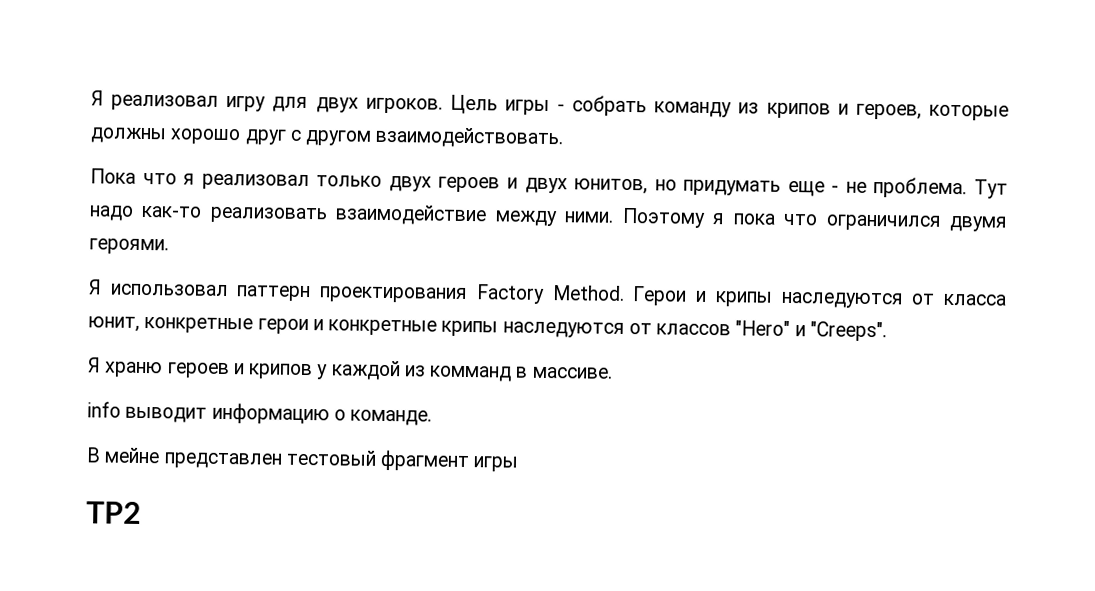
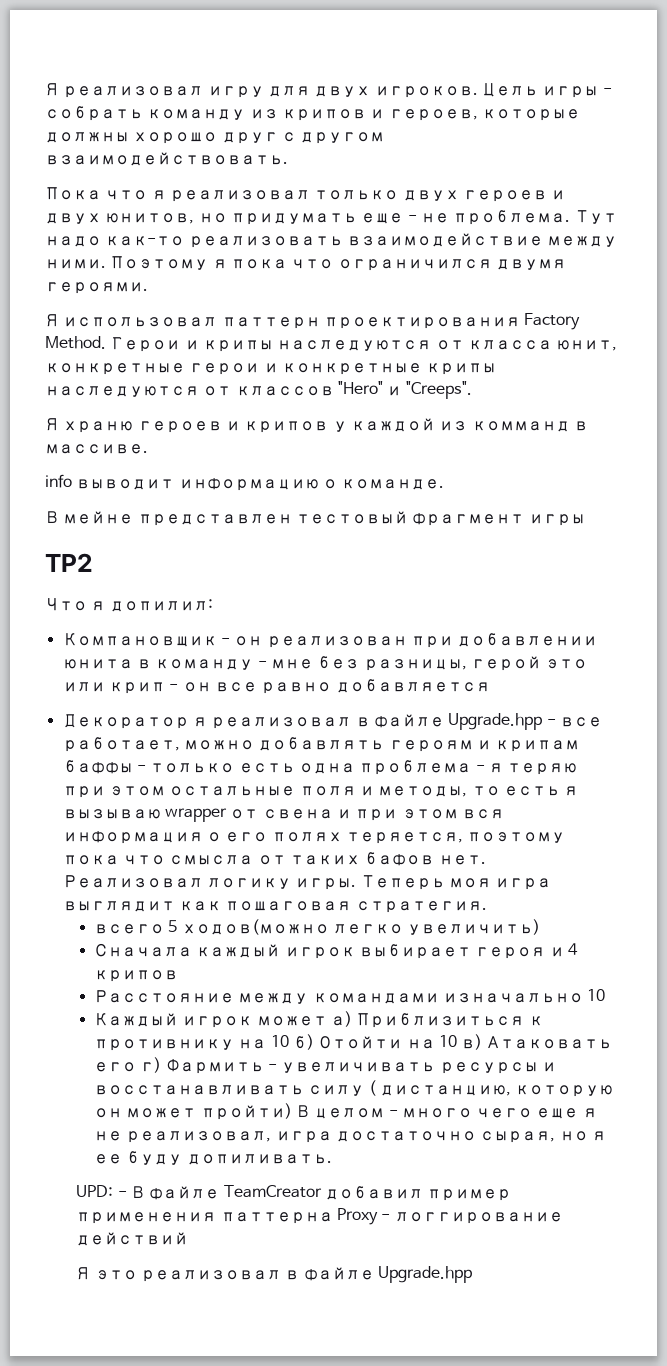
+ Что я допилил:
+ Компановщик - он реализован при добавлении юнита в команду - мне без разницы, герой это или крип - он все равно добавляется
+ Декоратор я реализовал в файле Upgrade.hpp - все работает, можно добавлять героям и крипам баффы - только есть одна проблема - я теряю при этом остальные поля и методы, то есть я вызываю wrapper от свена и при этом вся информация о его полях теряется, поэтому пока что смысла от таких бафов нет. Реализовал логику игры. Теперь моя игра выглядит как пошаговая стратегия.
+ всего 5 ходов(можно легко увеличить)
+ Сначала каждый игрок выбирает героя и 4 крипов
+ Расстояние между командами изначально 10
+ Каждый игрок может а) Приблизиться к противнику на 10 б) Отойти на 10 в) Атаковать его г) Фармить - увеличивать ресурсы и восстанавливать силу ( дистанцию, которую он может пройти) В целом - много чего еще я не реализовал, игра достаточно сырая, но я ее буду допиливать.
+ UPD: - В файле TeamCreator добавил пример применения паттерна Proxy - логгирование действий
+ Я это реализовал в файле Upgrade.hpp

